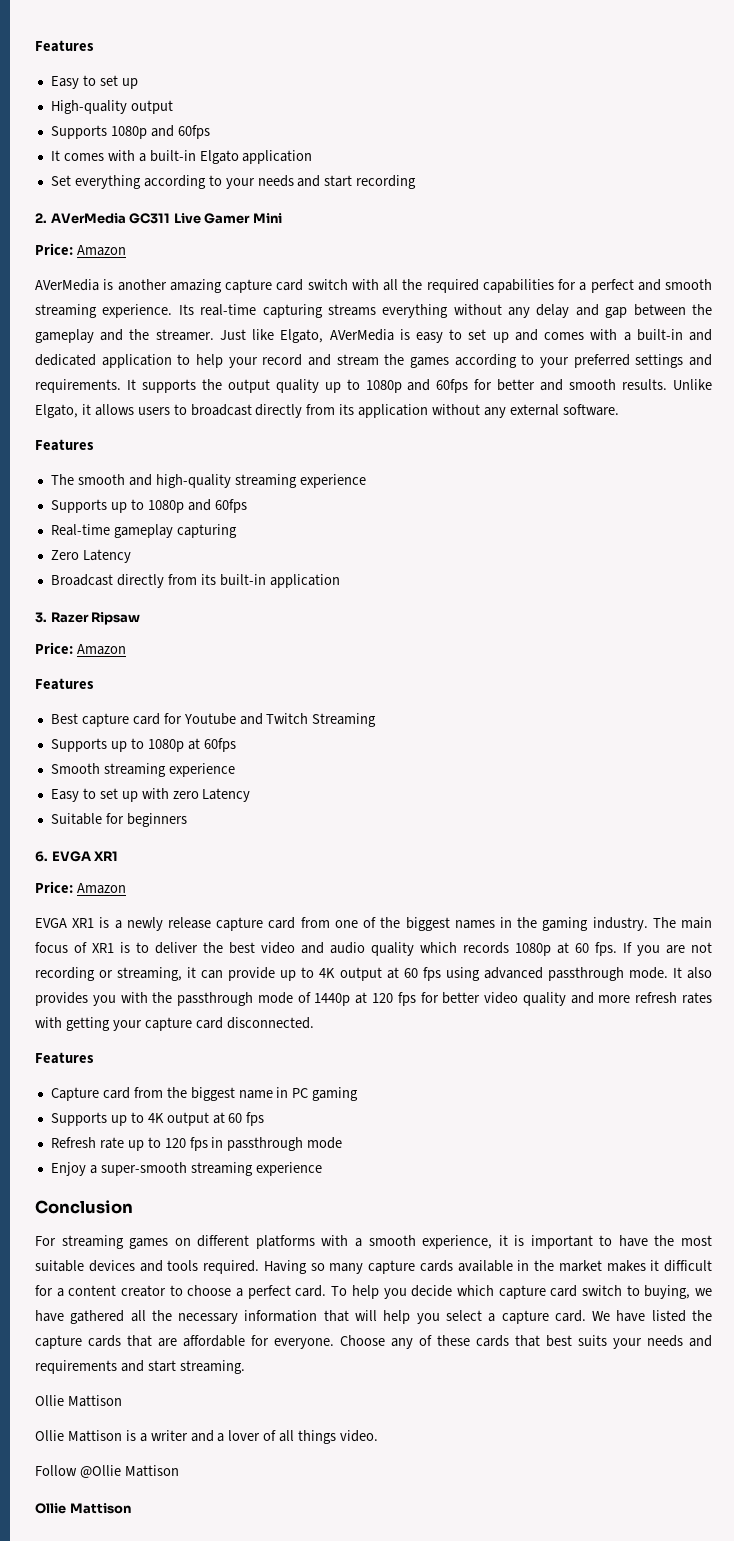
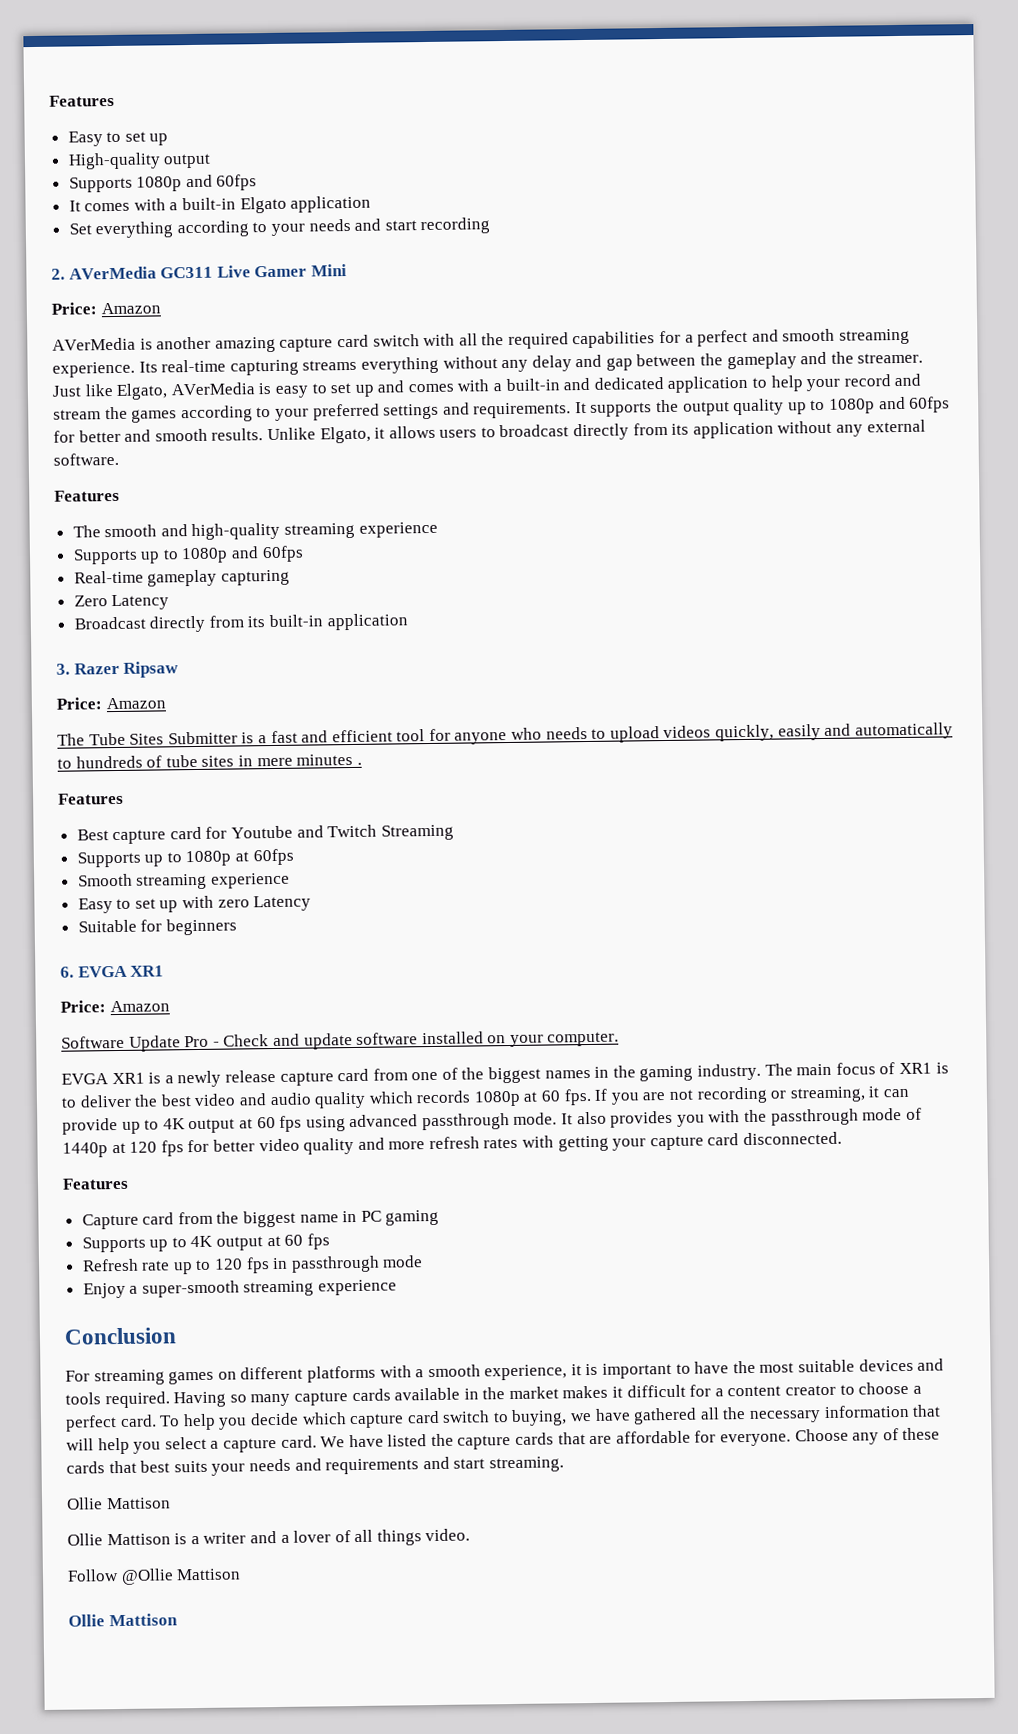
+ The Tube Sites Submitter is a fast and efficient tool for anyone who needs to upload videos quickly, easily and automatically to hundreds of tube sites in mere minutes .
+ Software Update Pro - Check and update software installed on your computer.

